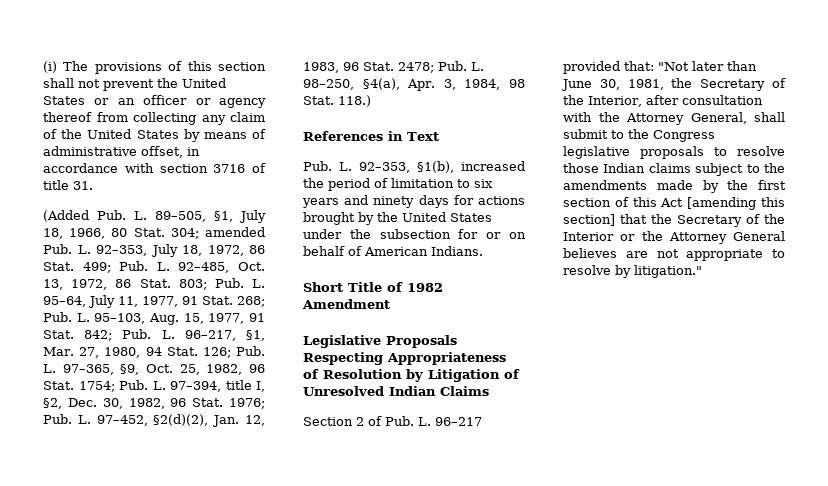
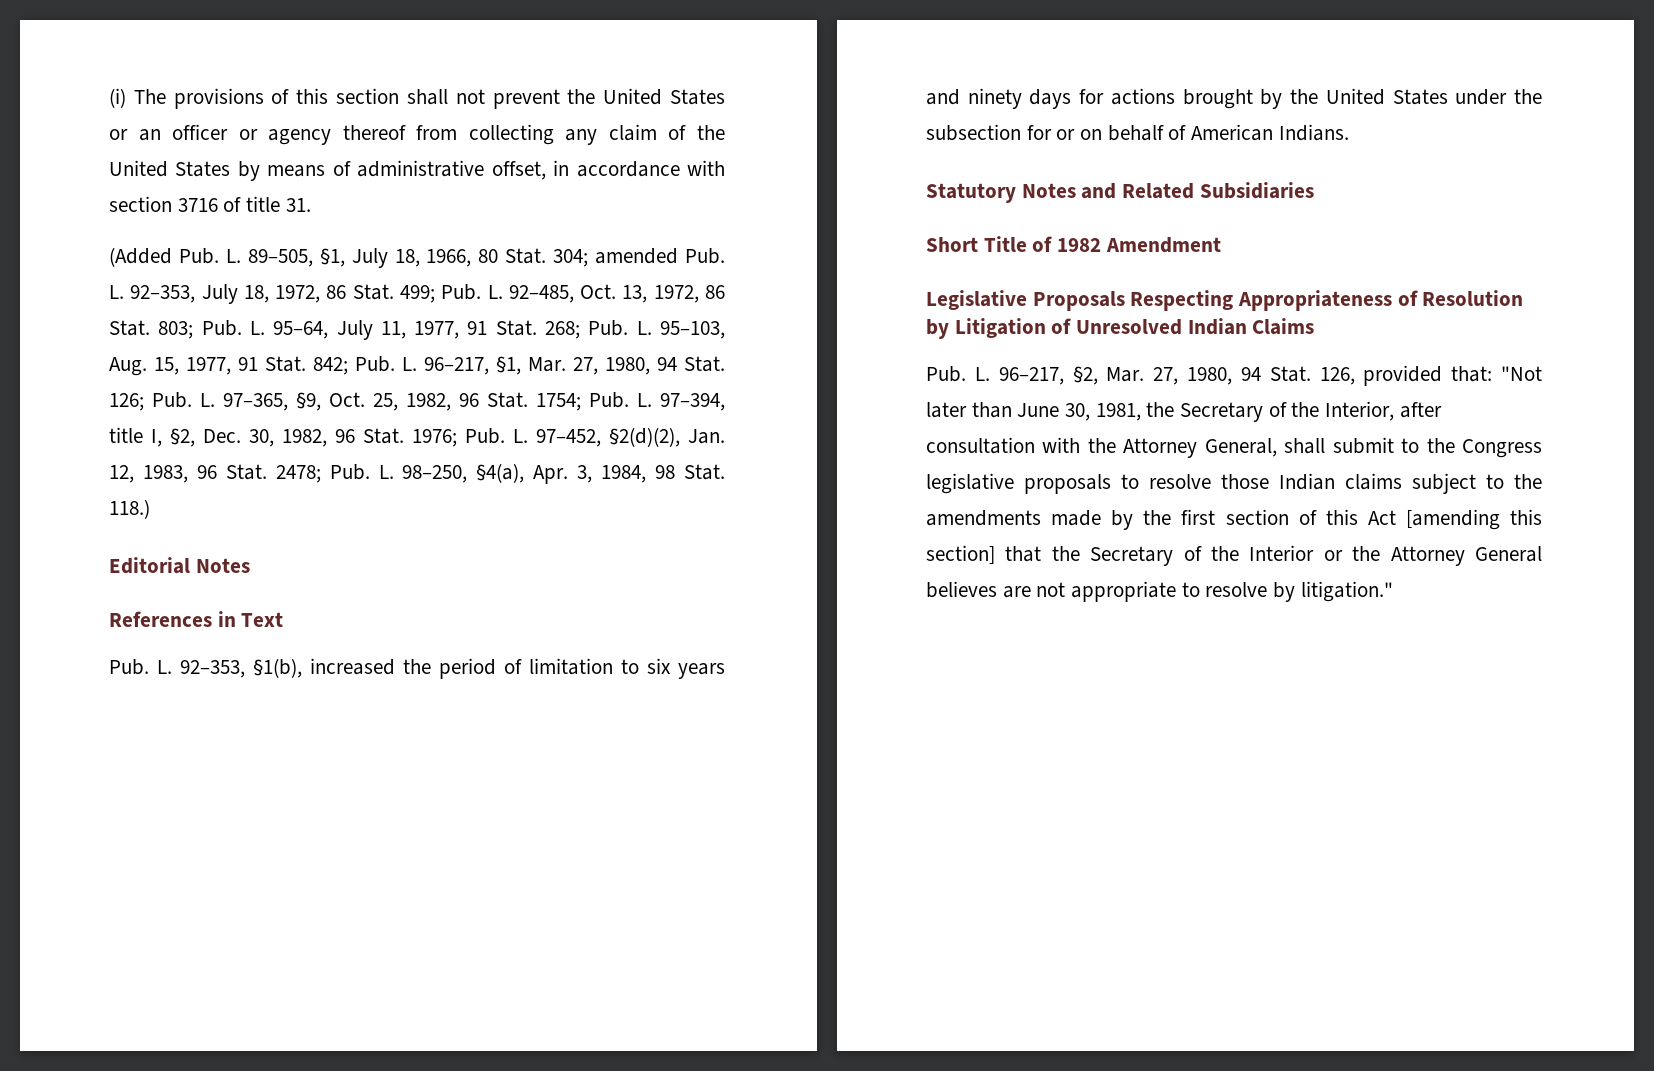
+ Editorial Notes
+ Statutory Notes and Related Subsidiaries
- Section 2 of Pub. L. 96–217 provided that:
+ Pub. L. 96–217, §2, Mar. 27, 1980, 94 Stat. 126, provided that:

